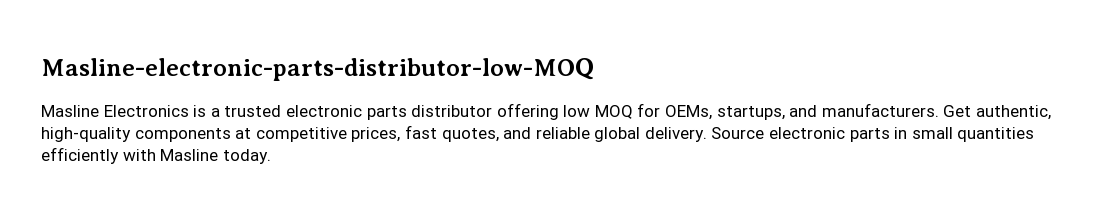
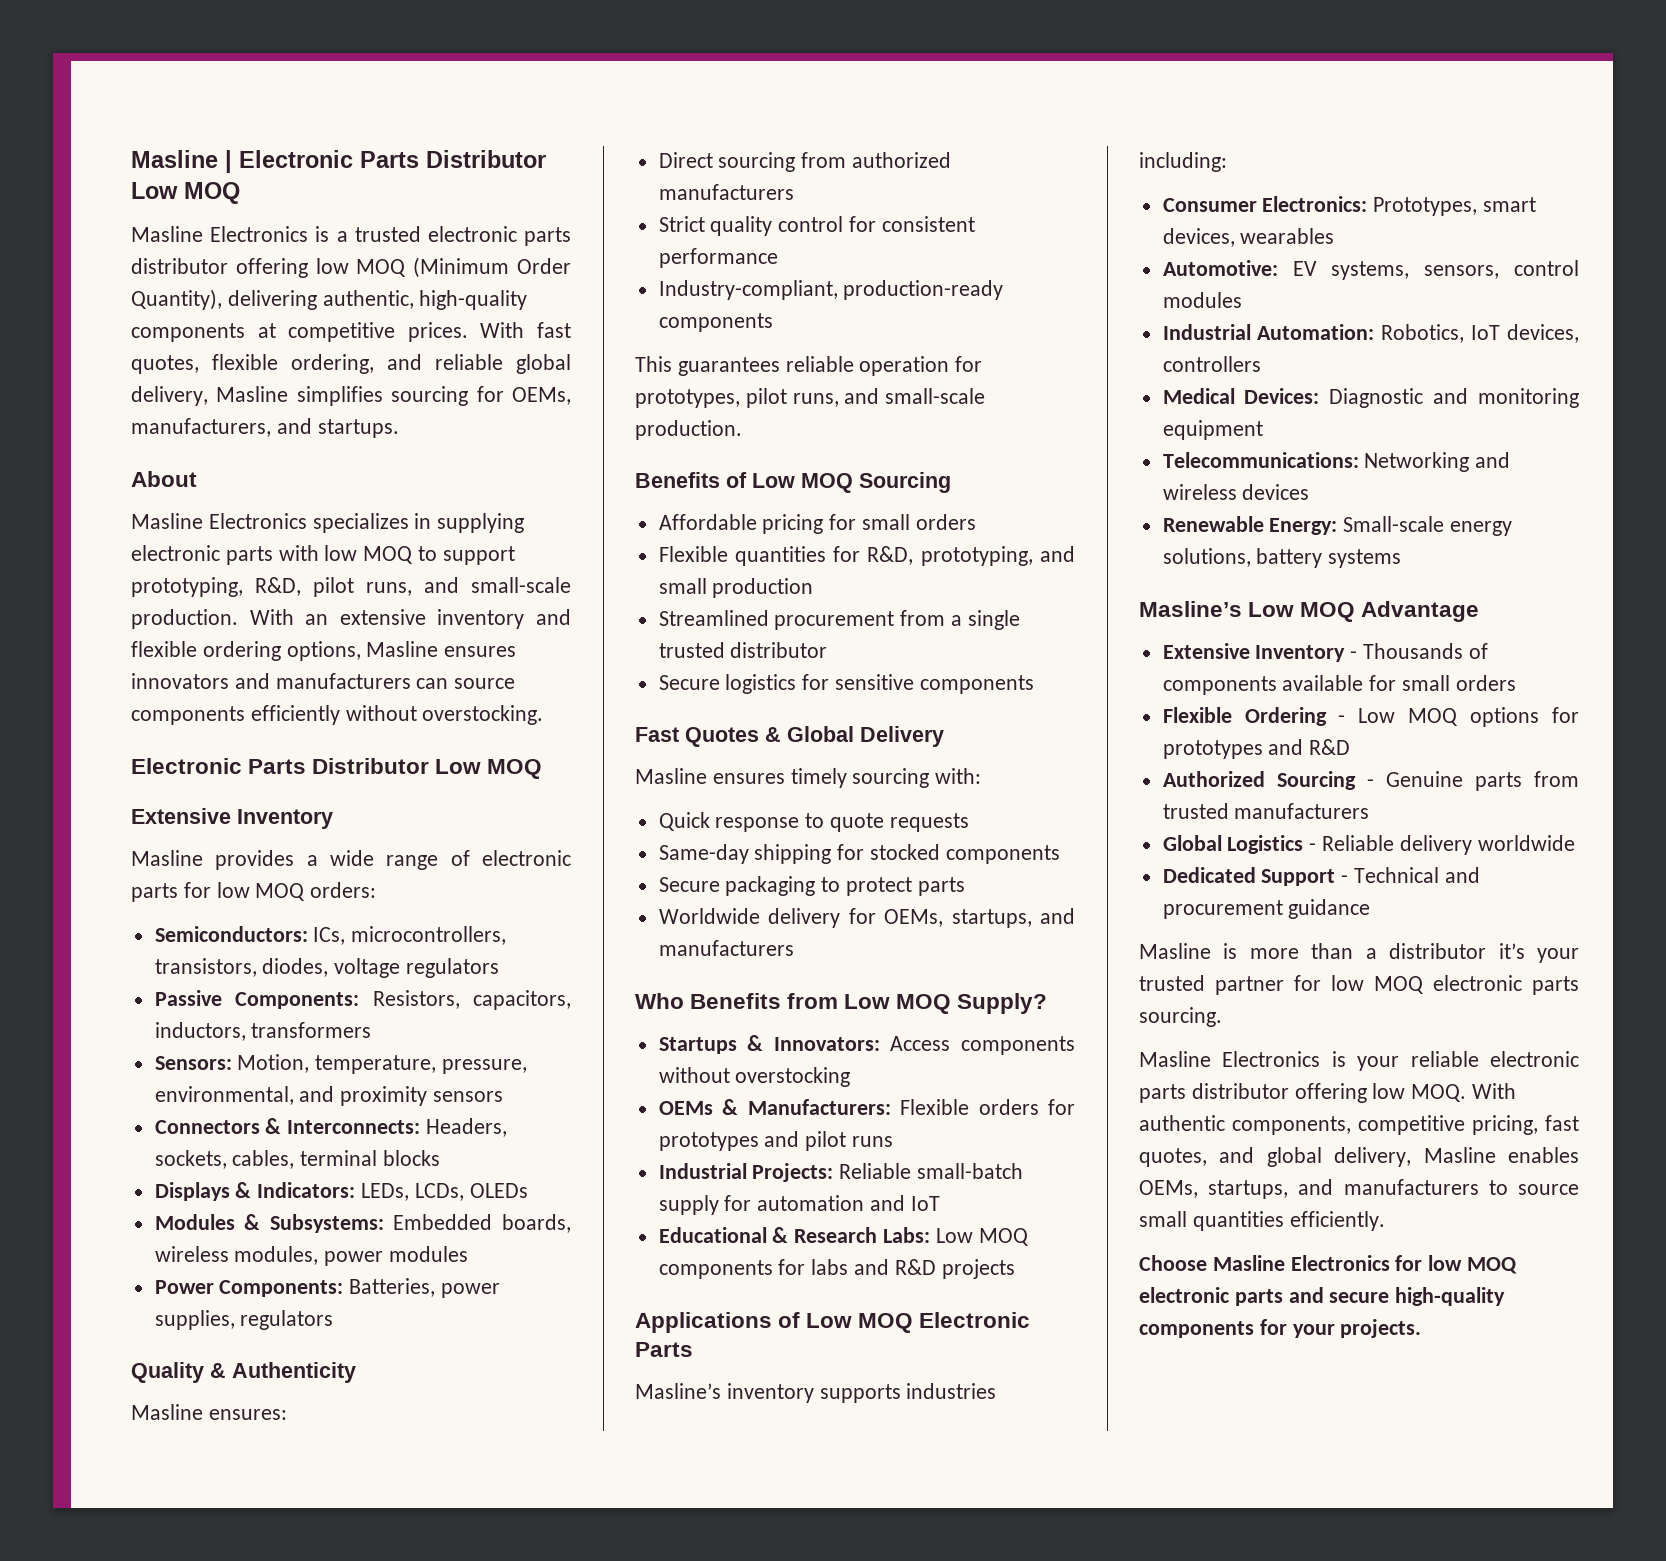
- Masline-electronic-parts-distributor-low-MOQ
+ Masline | Electronic Parts Distributor Low MOQ
- Masline Electronics is a trusted electronic parts distributor offering low MOQ for OEMs, startups, and manufacturers. Get authentic, high-quality components at competitive prices, fast quotes, and reliable global delivery. Source electronic parts in small quantities efficiently with Masline today.
+ Masline Electronics is a trusted electronic parts distributor offering low MOQ (Minimum Order Quantity), delivering authentic, high-quality components at competitive prices. With fast quotes, flexible ordering, and reliable global delivery, Masline simplifies sourcing for OEMs, manufacturers, and startups.
+ About
+ Masline Electronics specializes in supplying electronic parts with low MOQ to support prototyping, R&D, pilot runs, and small-scale production. With an extensive inventory and flexible ordering options, Masline ensures innovators and manufacturers can source components efficiently without overstocking.
+ Electronic Parts Distributor Low MOQ
+ Extensive Inventory
+ Masline provides a wide range of electronic parts for low MOQ orders:
+ Semiconductors: ICs, microcontrollers, transistors, diodes, voltage regulators
+ Passive Components: Resistors, capacitors, inductors, transformers
+ Sensors: Motion, temperature, pressure, environmental, and proximity sensors
+ Connectors & Interconnects: Headers, sockets, cables, terminal blocks
+ Displays & Indicators: LEDs, LCDs, OLEDs
+ Modules & Subsystems: Embedded boards, wireless modules, power modules
+ Power Components: Batteries, power supplies, regulators
+ Quality & Authenticity
+ Masline ensures:
+ Direct sourcing from authorized manufacturers
+ Strict quality control for consistent performance
+ Industry-compliant, production-ready components
+ This guarantees reliable operation for prototypes, pilot runs, and small-scale production.
+ Benefits of Low MOQ Sourcing
+ Affordable pricing for small orders
+ Flexible quantities for R&D, prototyping, and small production
+ Streamlined procurement from a single trusted distributor
+ Secure logistics for sensitive components
+ Fast Quotes & Global Delivery
+ Masline ensures timely sourcing with:
+ Quick response to quote requests
+ Same-day shipping for stocked components
+ Secure packaging to protect parts
+ Worldwide delivery for OEMs, startups, and manufacturers
+ Who Benefits from Low MOQ Supply?
+ Startups & Innovators: Access components without overstocking
+ OEMs & Manufacturers: Flexible orders for prototypes and pilot runs
+ Industrial Projects: Reliable small-batch supply for automation and IoT
+ Educational & Research Labs: Low MOQ components for labs and R&D projects
+ Applications of Low MOQ Electronic Parts
+ Masline’s inventory supports industries including:
+ Consumer Electronics: Prototypes, smart devices, wearables
+ Automotive: EV systems, sensors, control modules
+ Industrial Automation: Robotics, IoT devices, controllers
+ Medical Devices: Diagnostic and monitoring equipment
+ Telecommunications: Networking and wireless devices
+ Renewable Energy: Small-scale energy solutions, battery systems
+ Masline’s Low MOQ Advantage
+ Extensive Inventory - Thousands of components available for small orders
+ Flexible Ordering - Low MOQ options for prototypes and R&D
+ Authorized Sourcing - Genuine parts from trusted manufacturers
+ Global Logistics - Reliable delivery worldwide
+ Dedicated Support - Technical and procurement guidance
+ Masline is more than a distributor it’s your trusted partner for low MOQ electronic parts sourcing.
+ Masline Electronics is your reliable electronic parts distributor offering low MOQ. With authentic components, competitive pricing, fast quotes, and global delivery, Masline enables OEMs, startups, and manufacturers to source small quantities efficiently.
+ Choose Masline Electronics for low MOQ electronic parts and secure high-quality components for your projects.

